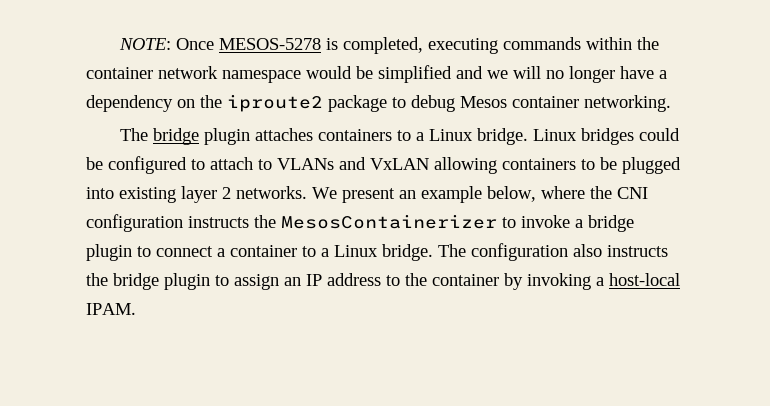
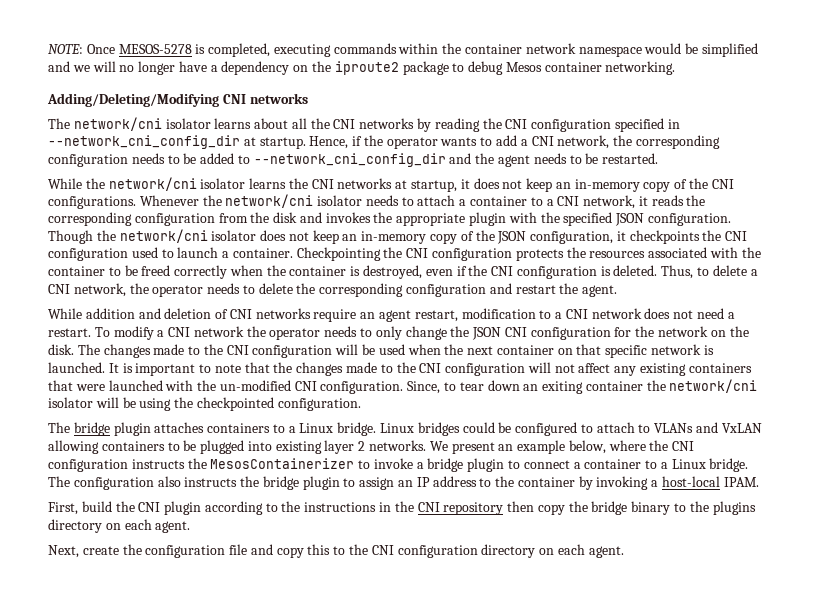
+ Adding/Deleting/Modifying CNI networks
+ The network/cni isolator learns about all the CNI networks by reading the CNI configuration specified in --network_cni_config_dir at startup. Hence, if the operator wants to add a CNI network, the corresponding configuration needs to be added to --network_cni_config_dir and the agent needs to be restarted.
+ While the network/cni isolator learns the CNI networks at startup, it does not keep an in-memory copy of the CNI configurations. Whenever the network/cni isolator needs to attach a container to a CNI network, it reads the corresponding configuration from the disk and invokes the appropriate plugin with the specified JSON configuration. Though the network/cni isolator does not keep an in-memory copy of the JSON configuration, it checkpoints the CNI configuration used to launch a container. Checkpointing the CNI configuration protects the resources associated with the container to be freed correctly when the container is destroyed, even if the CNI configuration is deleted. Thus, to delete a CNI network, the operator needs to delete the corresponding configuration and restart the agent.
+ While addition and deletion of CNI networks require an agent restart, modification to a CNI network does not need a restart. To modify a CNI network the operator needs to only change the JSON CNI configuration for the network on the disk. The changes made to the CNI configuration will be used when the next container on that specific network is launched. It is important to note that the changes made to the CNI configuration will not affect any existing containers that were launched with the un-modified CNI configuration. Since, to tear down an exiting container the network/cni isolator will be using the checkpointed configuration.
+ First, build the CNI plugin according to the instructions in the CNI repository then copy the bridge binary to the plugins directory on each agent.
+ Next, create the configuration file and copy this to the CNI configuration directory on each agent.

